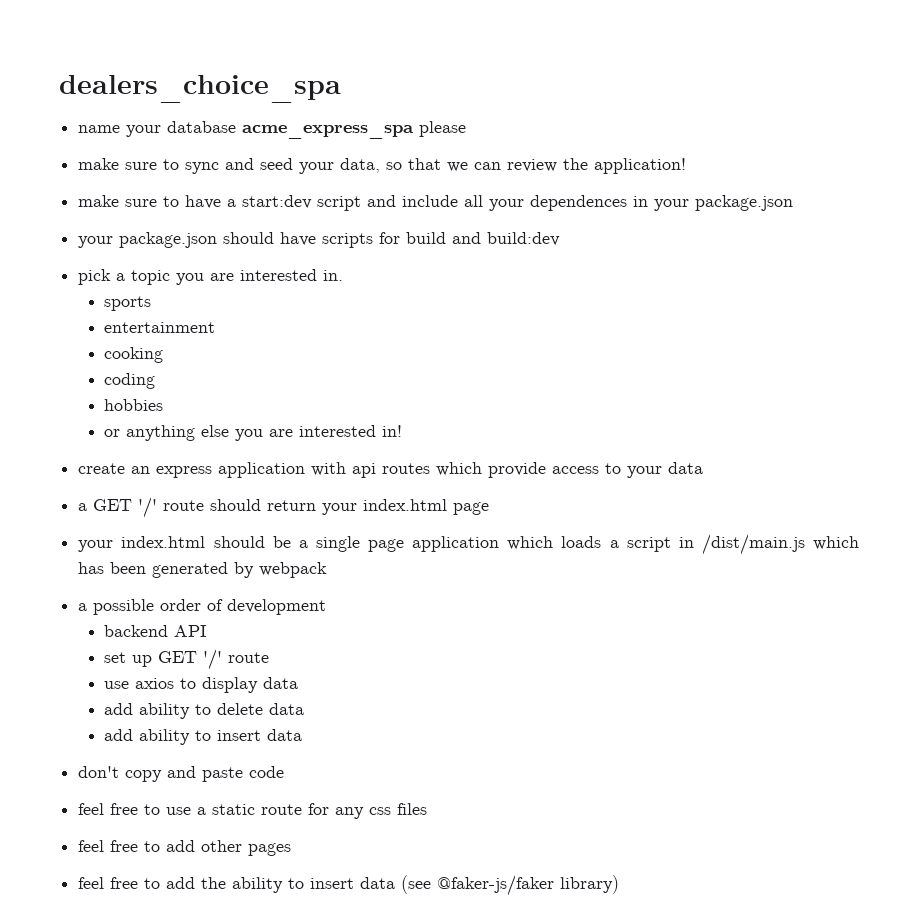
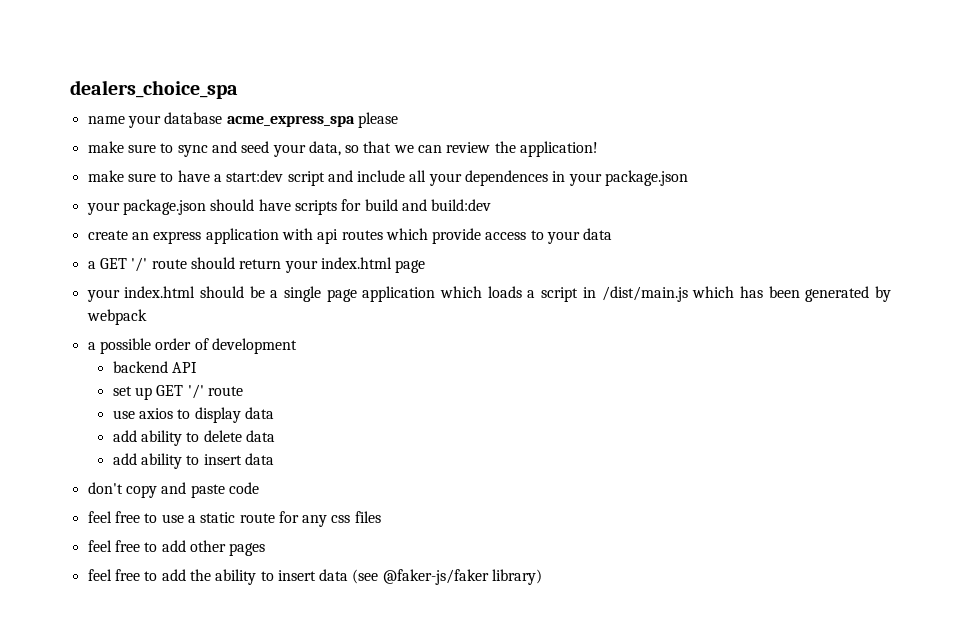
- pick a topic you are interested in.
- sports
- entertainment
- cooking
- coding
- hobbies
- or anything else you are interested in!

